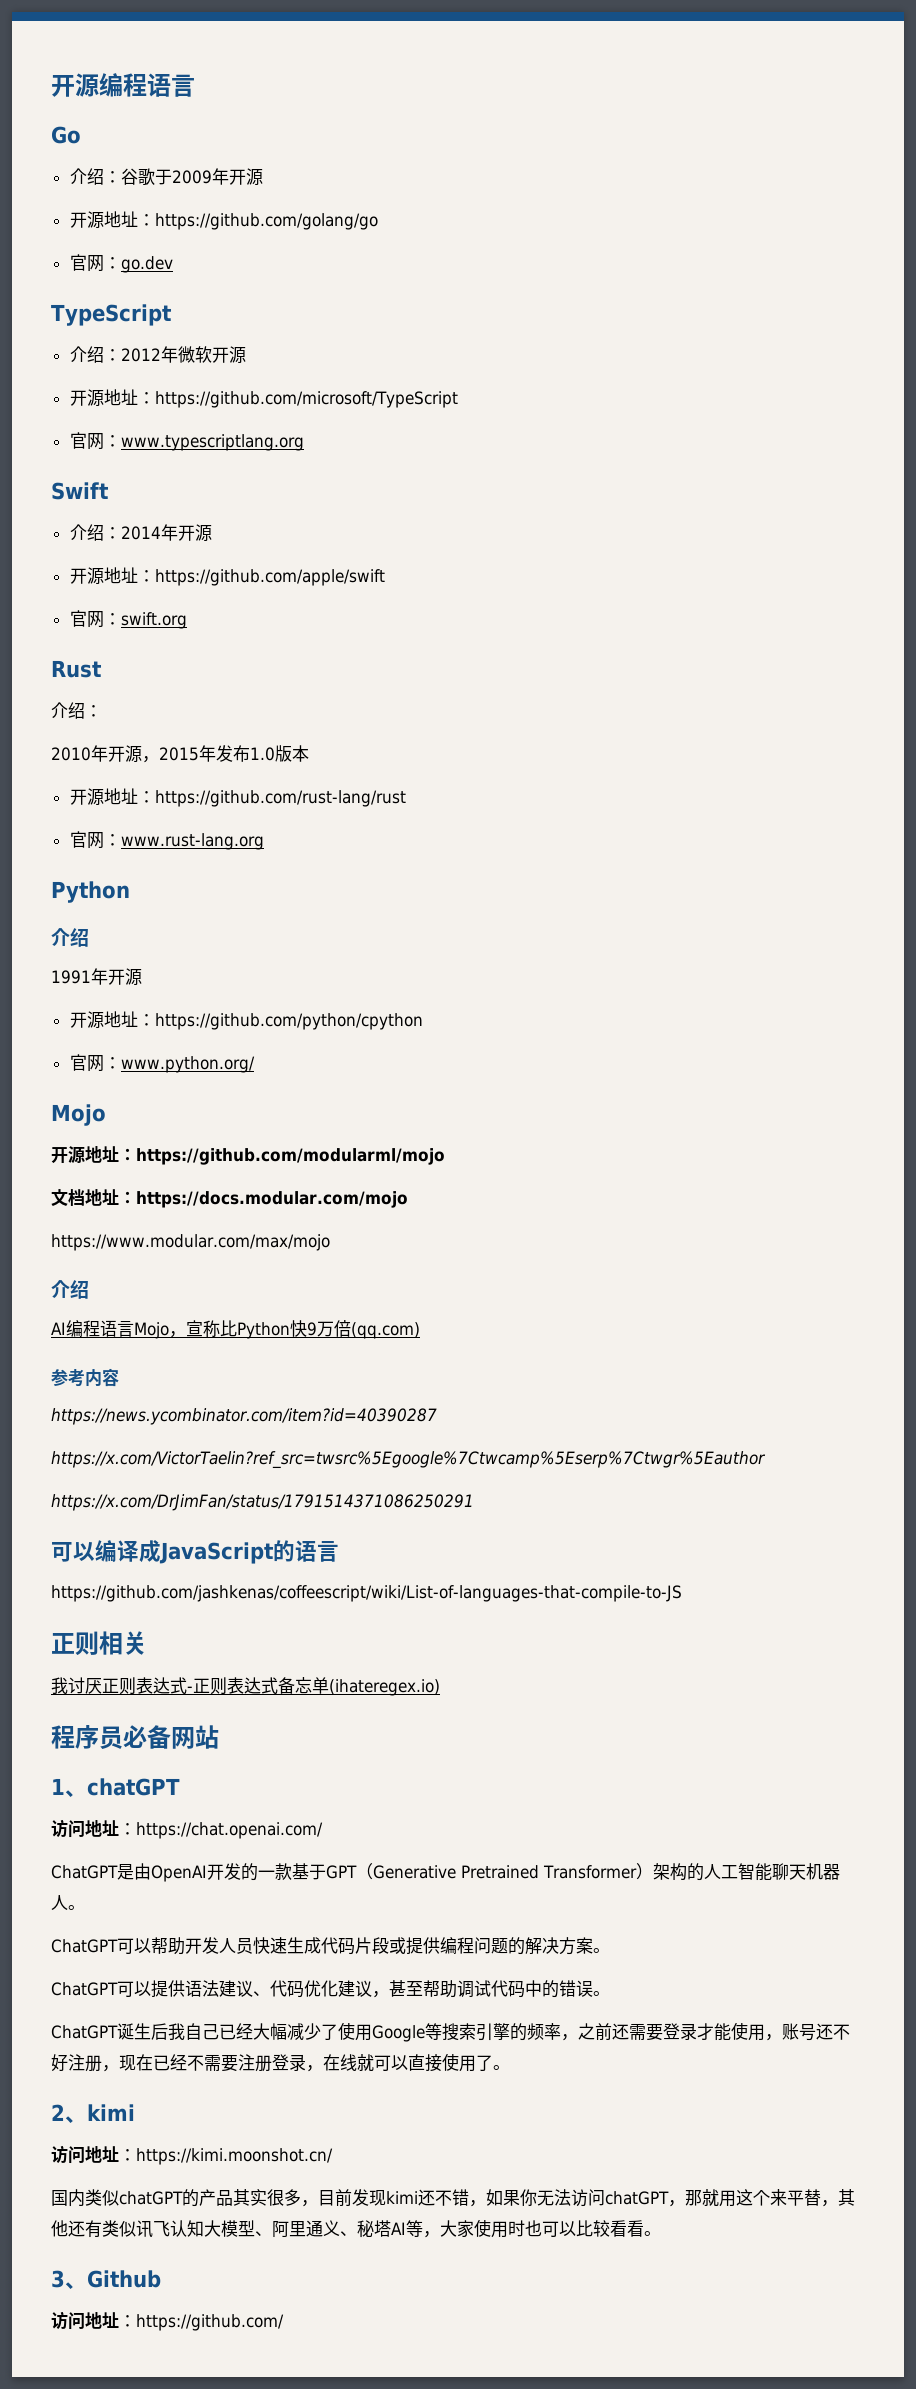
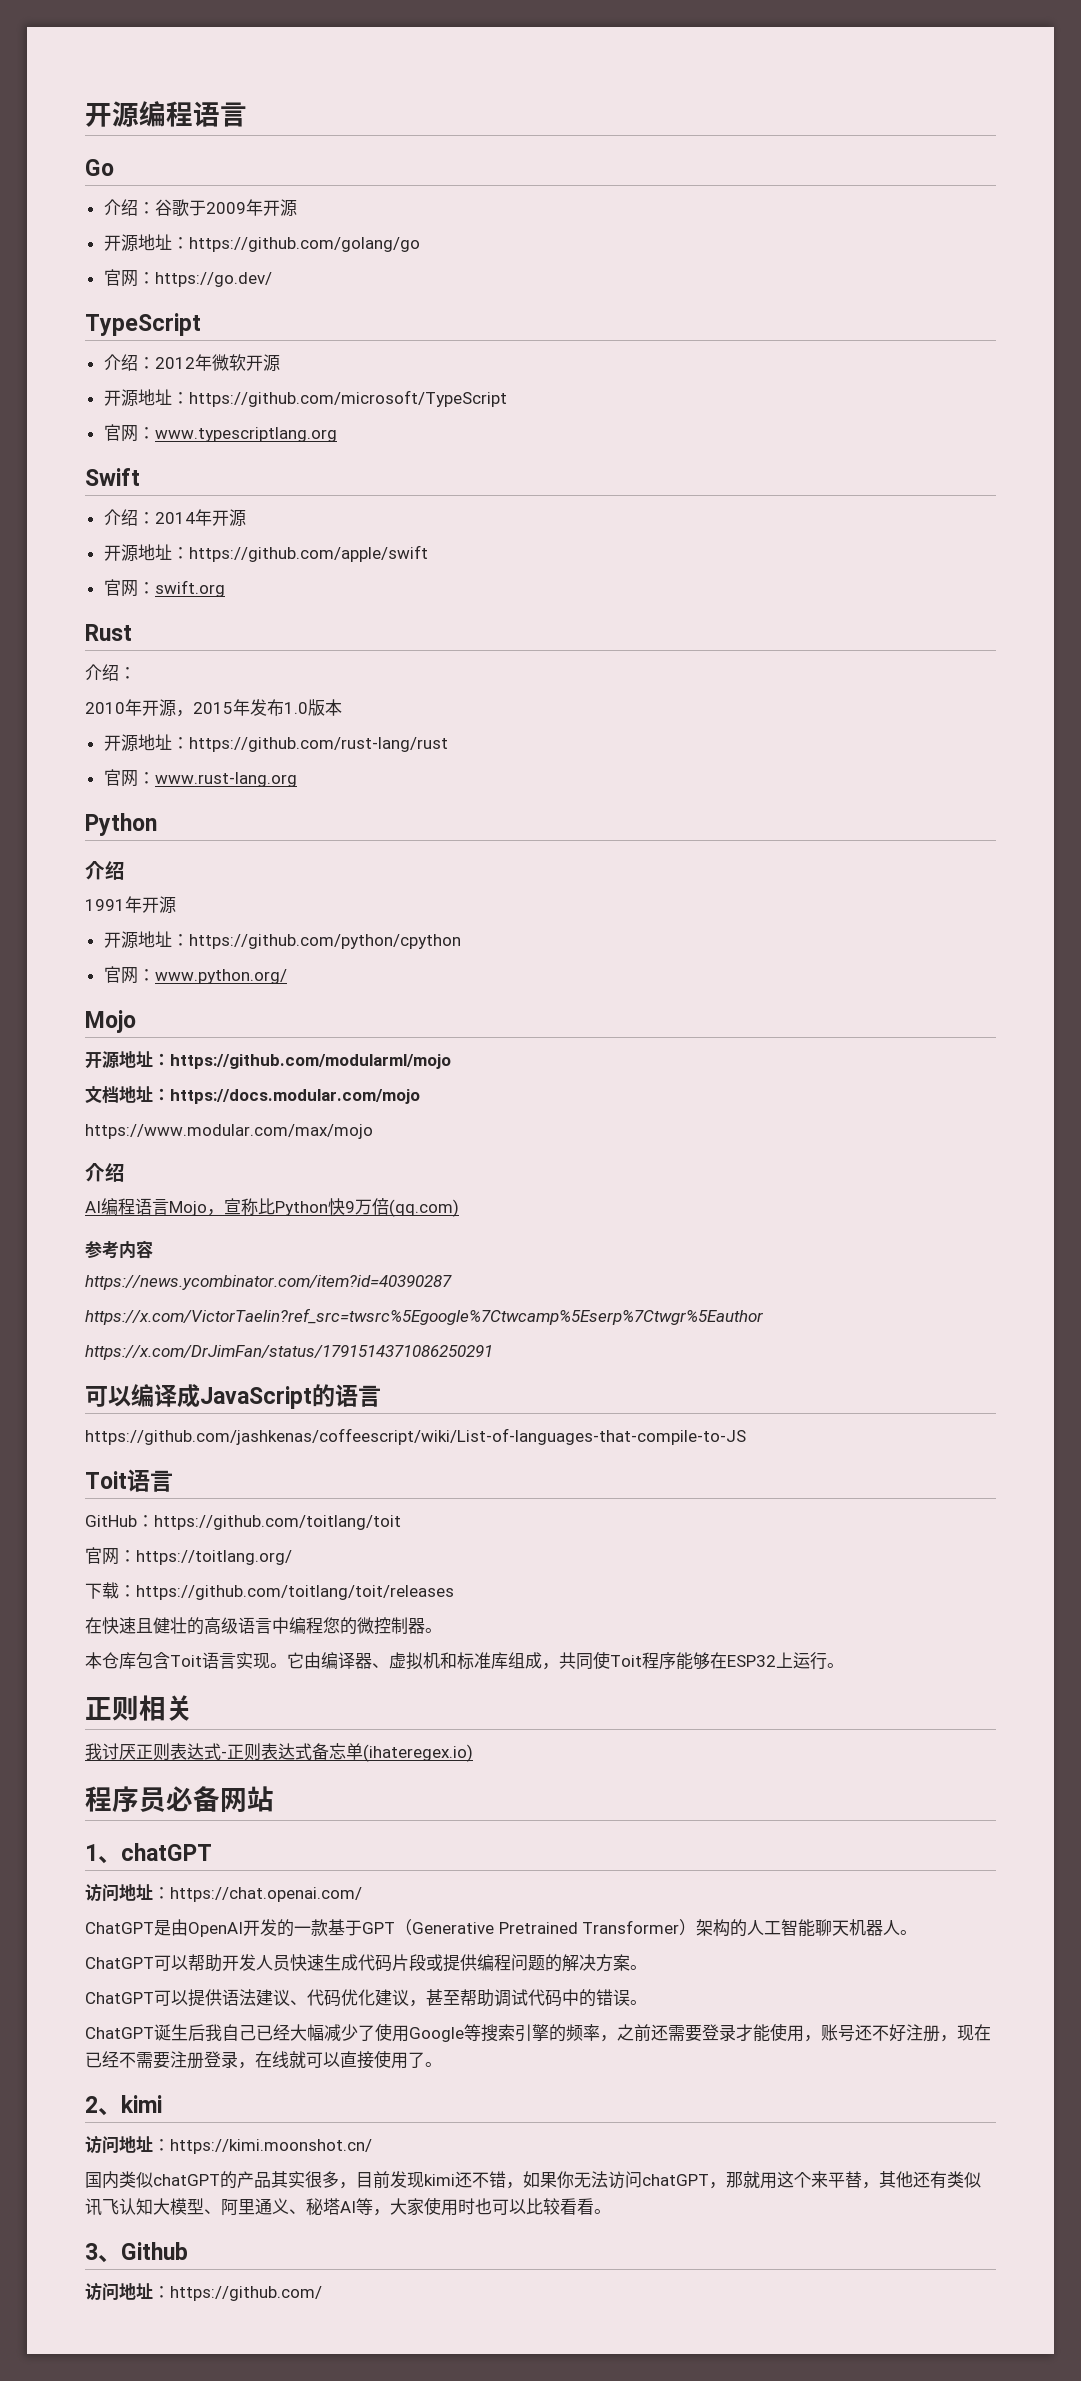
- 官网：go.dev
+ 官网：https://go.dev/
  https://github.com/jashkenas/coffeescript/wiki/List-of-languages-that-compile-to-JS
+ Toit语言
+ GitHub：https://github.com/toitlang/toit
+ 官网：https://toitlang.org/
+ 下载：https://github.com/toitlang/toit/releases
+ 在快速且健壮的高级语言中编程您的微控制器。
+ 本仓库包含Toit语言实现。它由编译器、虚拟机和标准库组成，共同使Toit程序能够在ESP32上运行。

